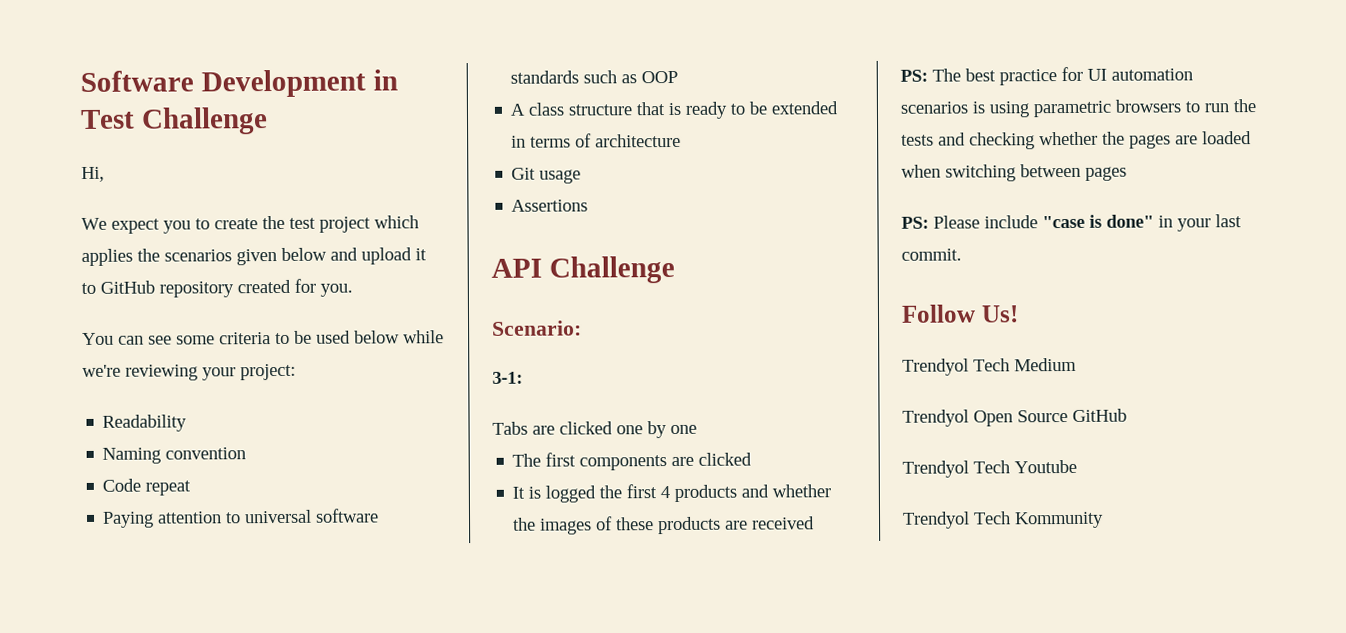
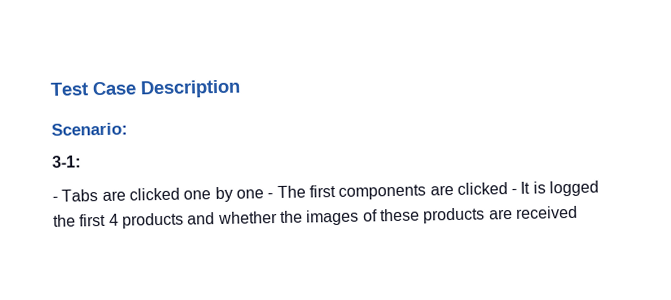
- Software Development in Test Challenge
- Hi,
- We expect you to create the test project which applies the scenarios given below and upload it to GitHub repository created for you.
- You can see some criteria to be used below while we're reviewing your project:
- Readability
- Naming convention
- Code repeat
- Paying attention to universal software standards such as OOP
- A class structure that is ready to be extended in terms of architecture
- Git usage
- Assertions
- API Challenge
+ Test Case Description
- Tabs are clicked one by one
- The first components are clicked
- It is logged the first 4 products and whether the images of these products are received
+ - Tabs are clicked one by one - The first components are clicked - It is logged the first 4 products and whether the images of these products are received
- PS: The best practice for UI automation scenarios is using parametric browsers to run the tests and checking whether the pages are loaded when switching between pages
- PS: Please include "case is done" in your last commit.
- Follow Us!
- Trendyol Tech Medium
- Trendyol Open Source GitHub
- Trendyol Tech Youtube
- Trendyol Tech Kommunity

